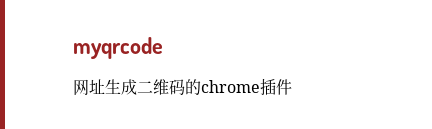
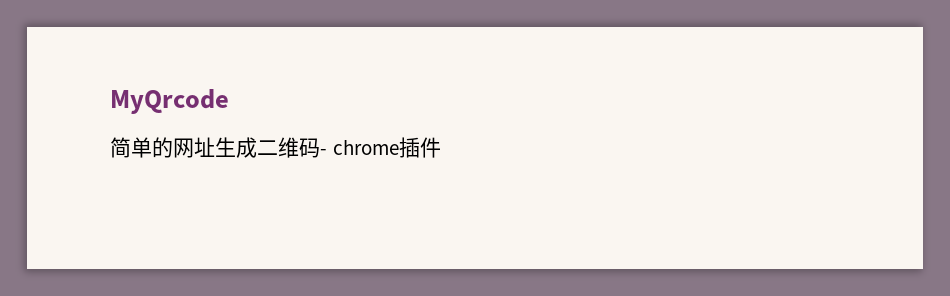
- myqrcode
- 网址生成二维码的chrome插件
+ MyQrcode
+ 简单的网址生成二维码- chrome插件

